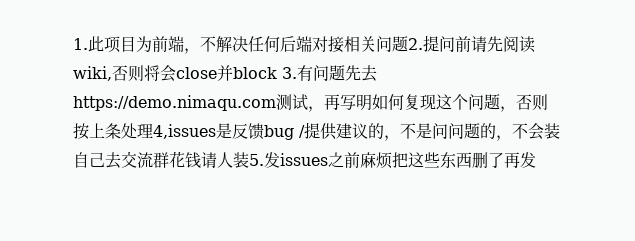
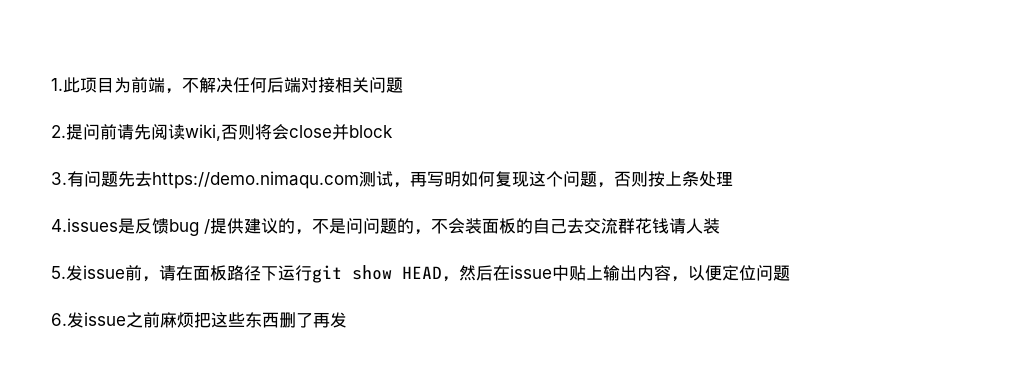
- 1.此项目为前端，不解决任何后端对接相关问题2.提问前请先阅读wiki,否则将会close并block 3.有问题先去https://demo.nimaqu.com测试，再写明如何复现这个问题，否则按上条处理4,issues是反馈bug /提供建议的，不是问问题的，不会装自己去交流群花钱请人装5.发issues之前麻烦把这些东西删了再发
+ 1.此项目为前端，不解决任何后端对接相关问题
+ 2.提问前请先阅读wiki,否则将会close并block
+ 3.有问题先去https://demo.nimaqu.com测试，再写明如何复现这个问题，否则按上条处理
+ 4.issues是反馈bug /提供建议的，不是问问题的，不会装面板的自己去交流群花钱请人装
+ 5.发issue前，请在面板路径下运行git show HEAD，然后在issue中贴上输出内容，以便定位问题
+ 6.发issue之前麻烦把这些东西删了再发

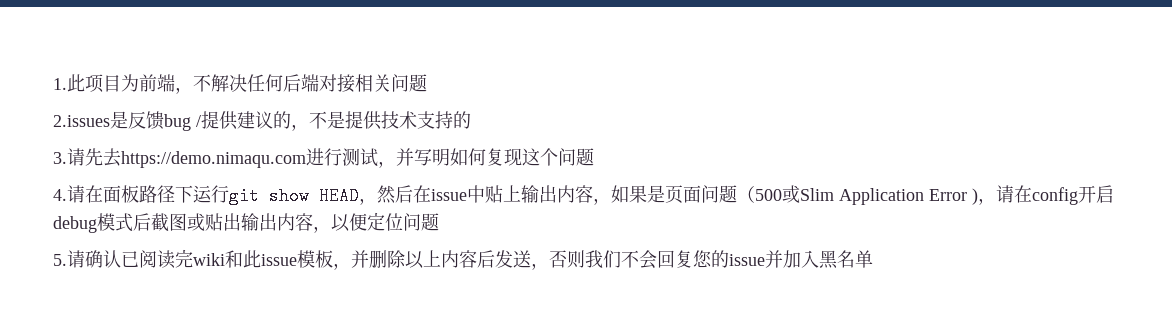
- 2.提问前请先阅读wiki,否则将会close并block
- 3.有问题先去https://demo.nimaqu.com测试，再写明如何复现这个问题，否则按上条处理
- 4.issues是反馈bug /提供建议的，不是问问题的，不会装面板的自己去交流群花钱请人装
- 5.发issue前，请在面板路径下运行git show HEAD，然后在issue中贴上输出内容，以便定位问题
- 6.发issue之前麻烦把这些东西删了再发
+ 2.issues是反馈bug /提供建议的，不是提供技术支持的
+ 3.请先去https://demo.nimaqu.com进行测试，并写明如何复现这个问题
+ 4.请在面板路径下运行git show HEAD，然后在issue中贴上输出内容，如果是页面问题（500或Slim Application Error )，请在config开启debug模式后截图或贴出输出内容，以便定位问题
+ 5.请确认已阅读完wiki和此issue模板，并删除以上内容后发送，否则我们不会回复您的issue并加入黑名单

